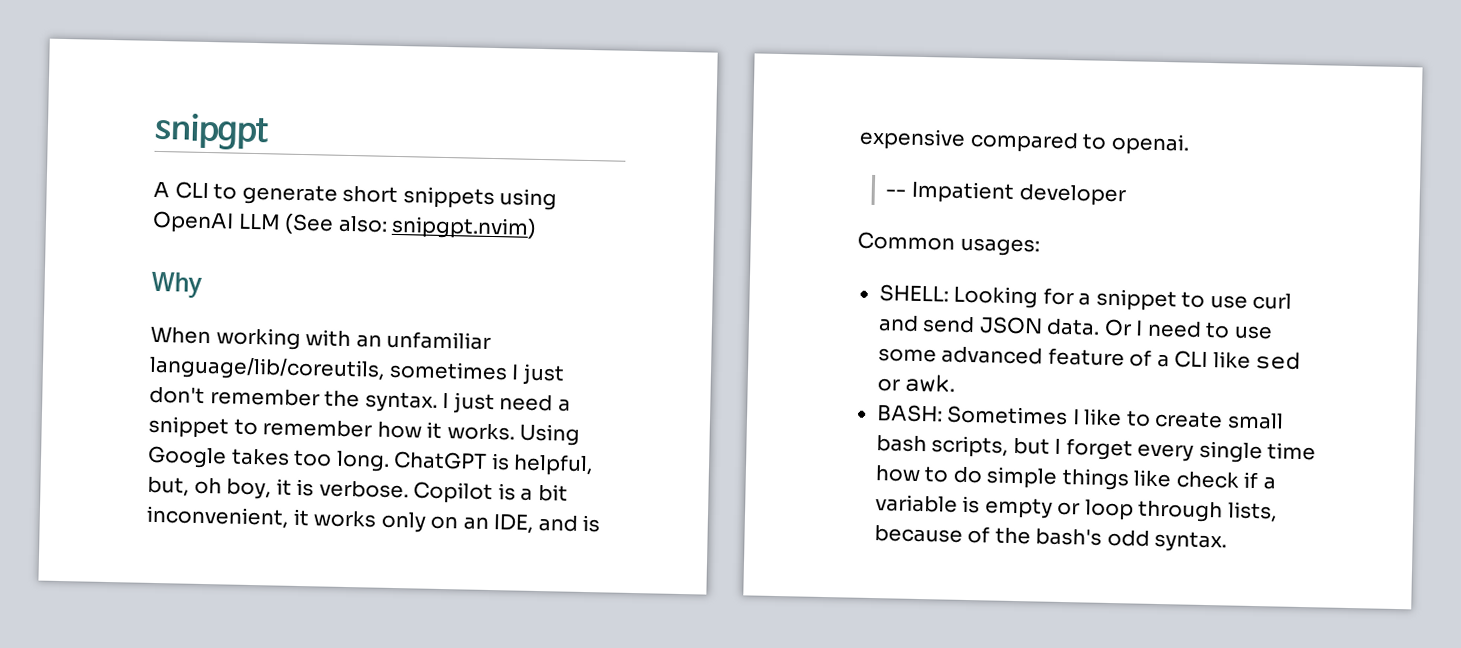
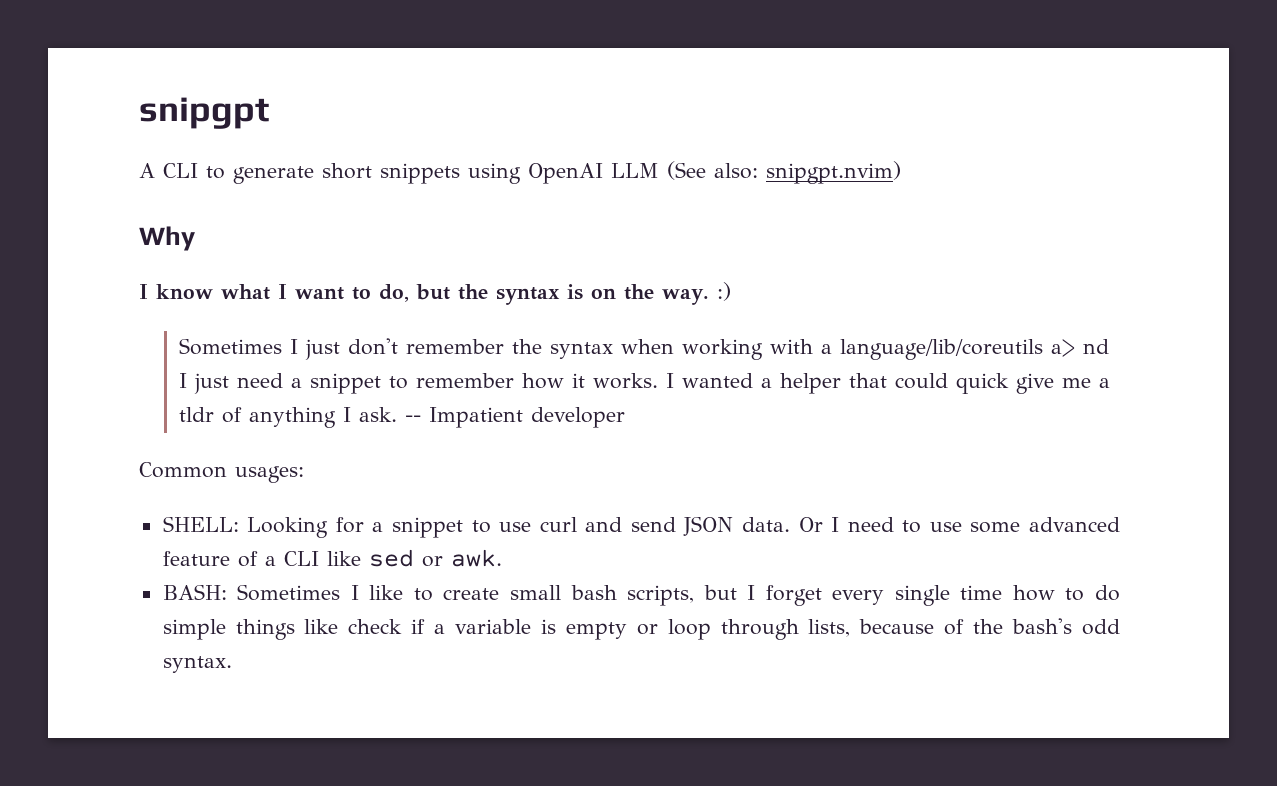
- When working with an unfamiliar language/lib/coreutils, sometimes I just don't remember the syntax. I just need a snippet to remember how it works.
+ I know what I want to do, but the syntax is on the way. :)
+ Sometimes I just don't remember the syntax when working with a language/lib/coreutils a> nd I just need a snippet to remember how it works.
- Using Google takes too long. ChatGPT is helpful, but, oh boy, it is verbose. Copilot is a bit inconvenient, it works only on an IDE, and is expensive compared to openai.
- -- Impatient developer
+ I wanted a helper that could quick give me a tldr of anything I ask. -- Impatient developer

